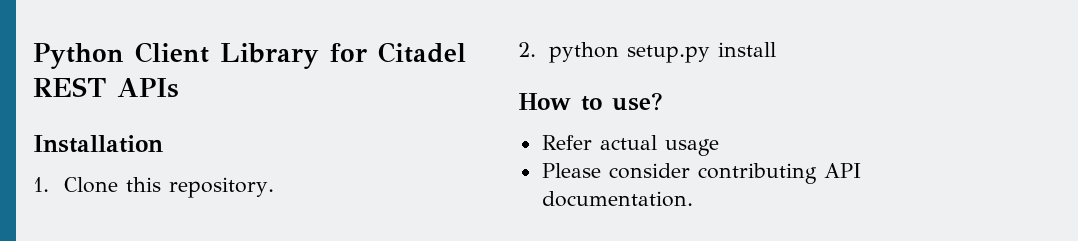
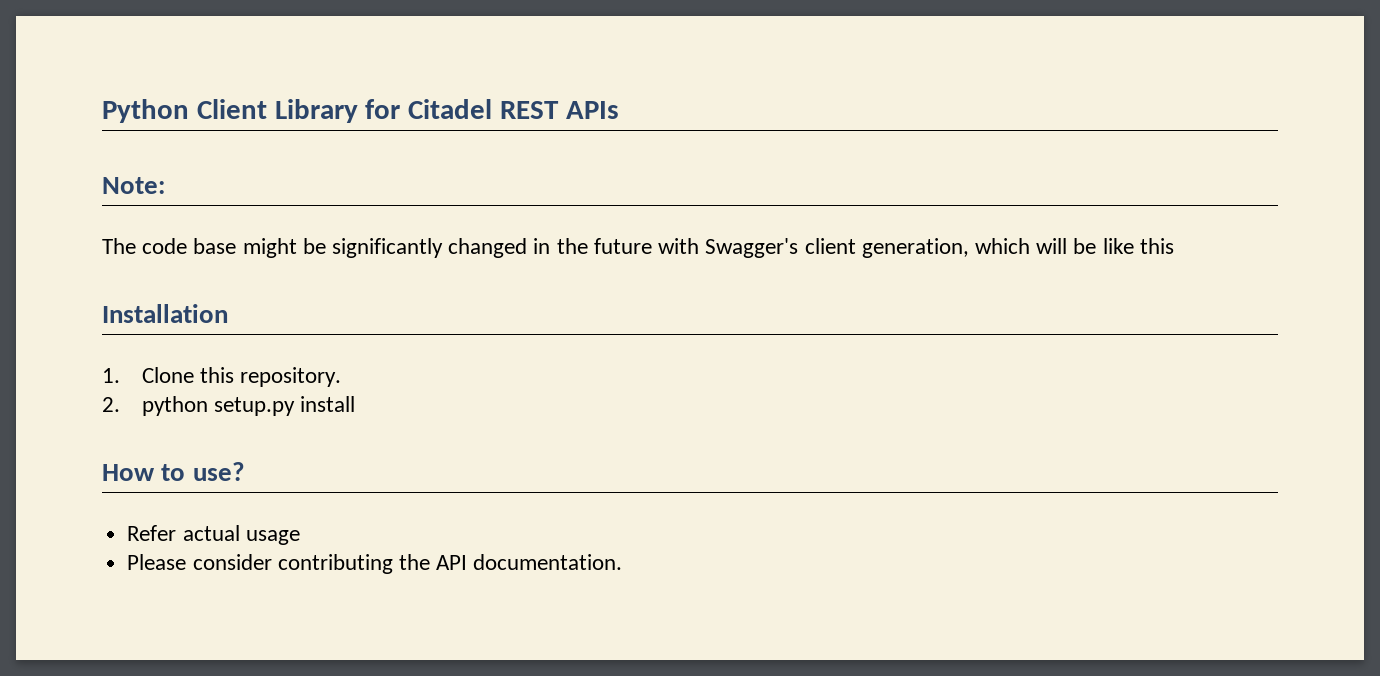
+ Note:
+ The code base might be significantly changed in the future with Swagger's client generation, which will be like this
- Please consider contributing API documentation.
+ Please consider contributing the API documentation.

